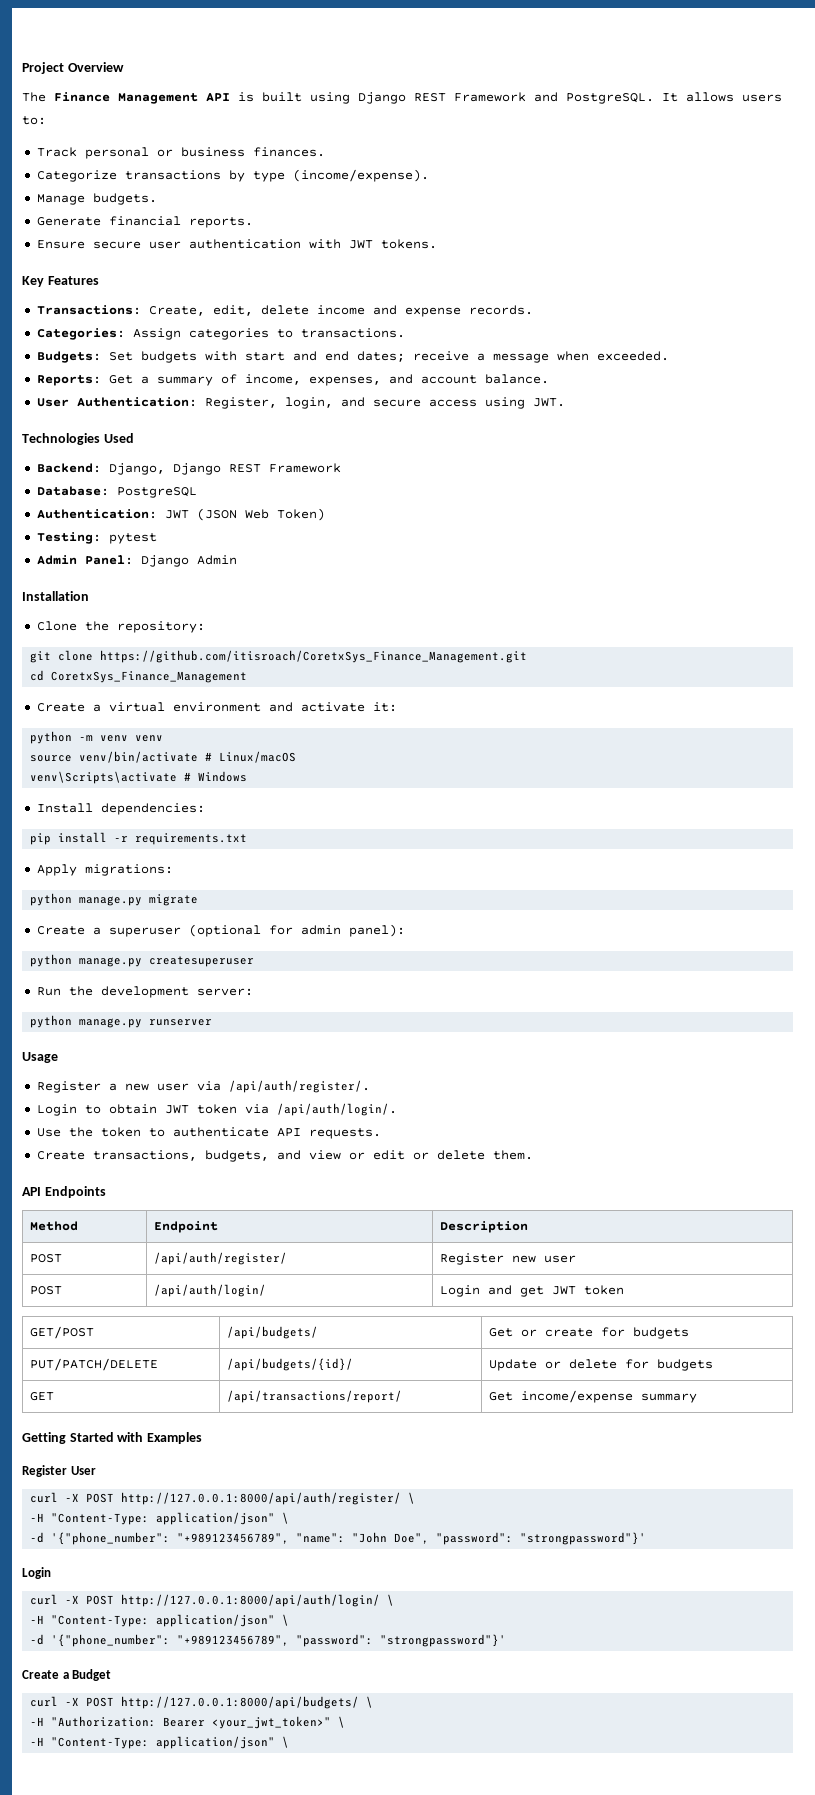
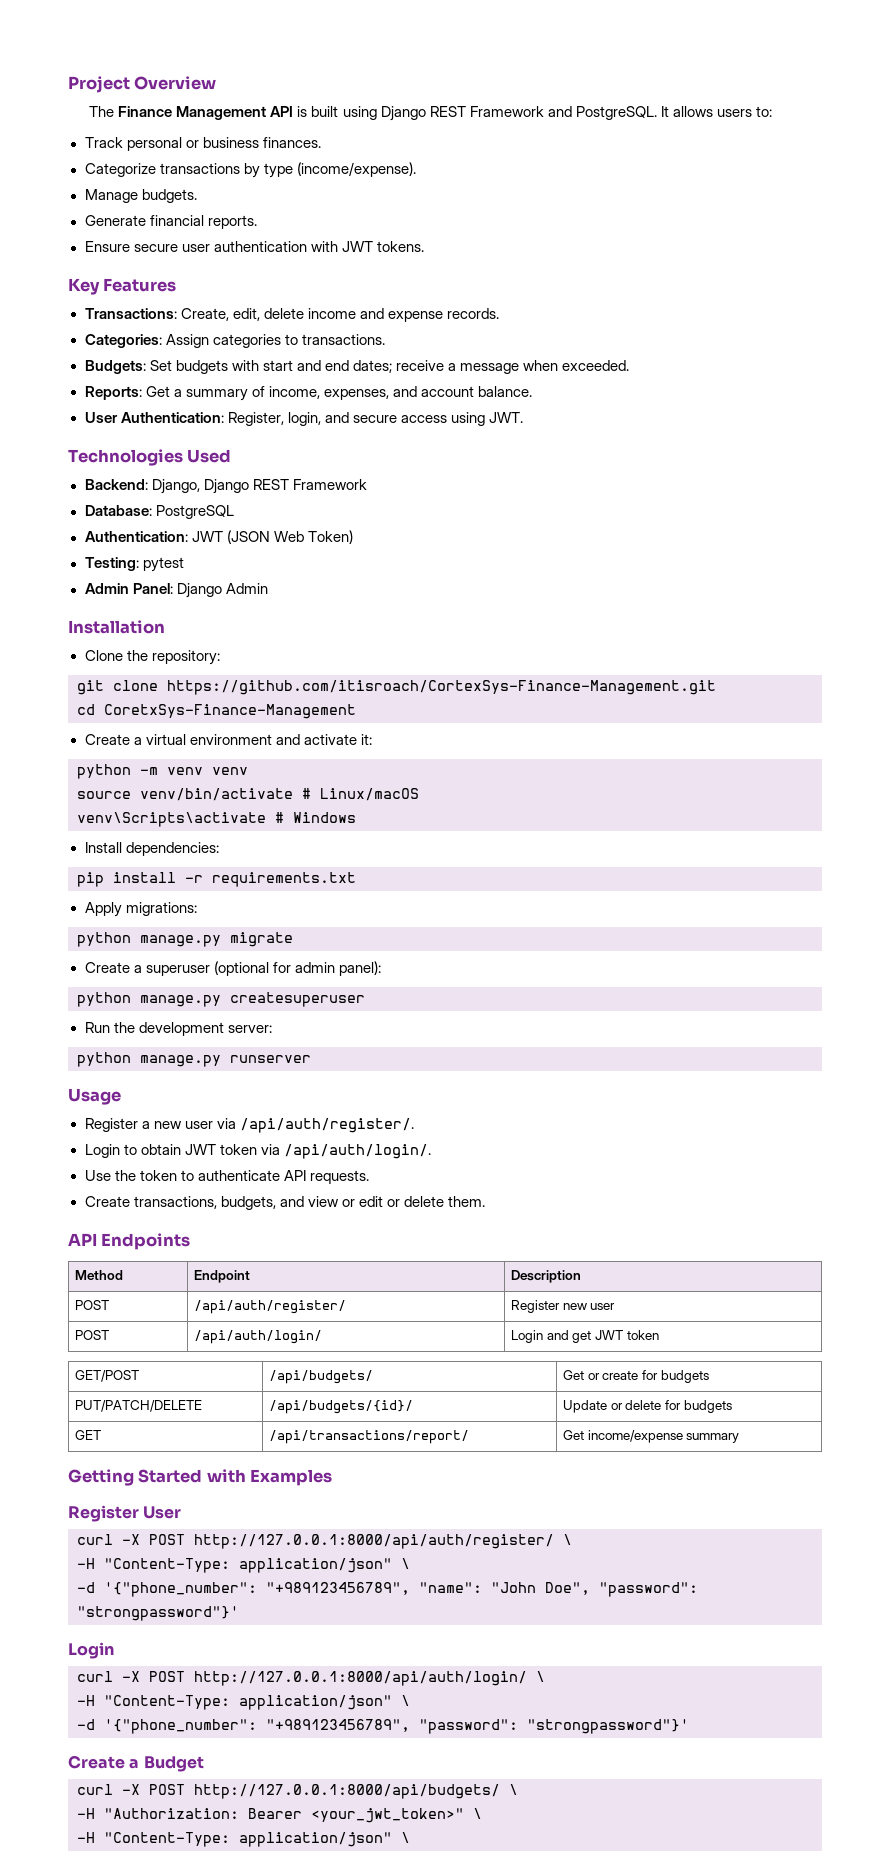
- git clone https://github.com/itisroach/CoretxSys_Finance_Management.git
+ git clone https://github.com/itisroach/CortexSys-Finance-Management.git
- cd CoretxSys_Finance_Management
+ cd CoretxSys-Finance-Management

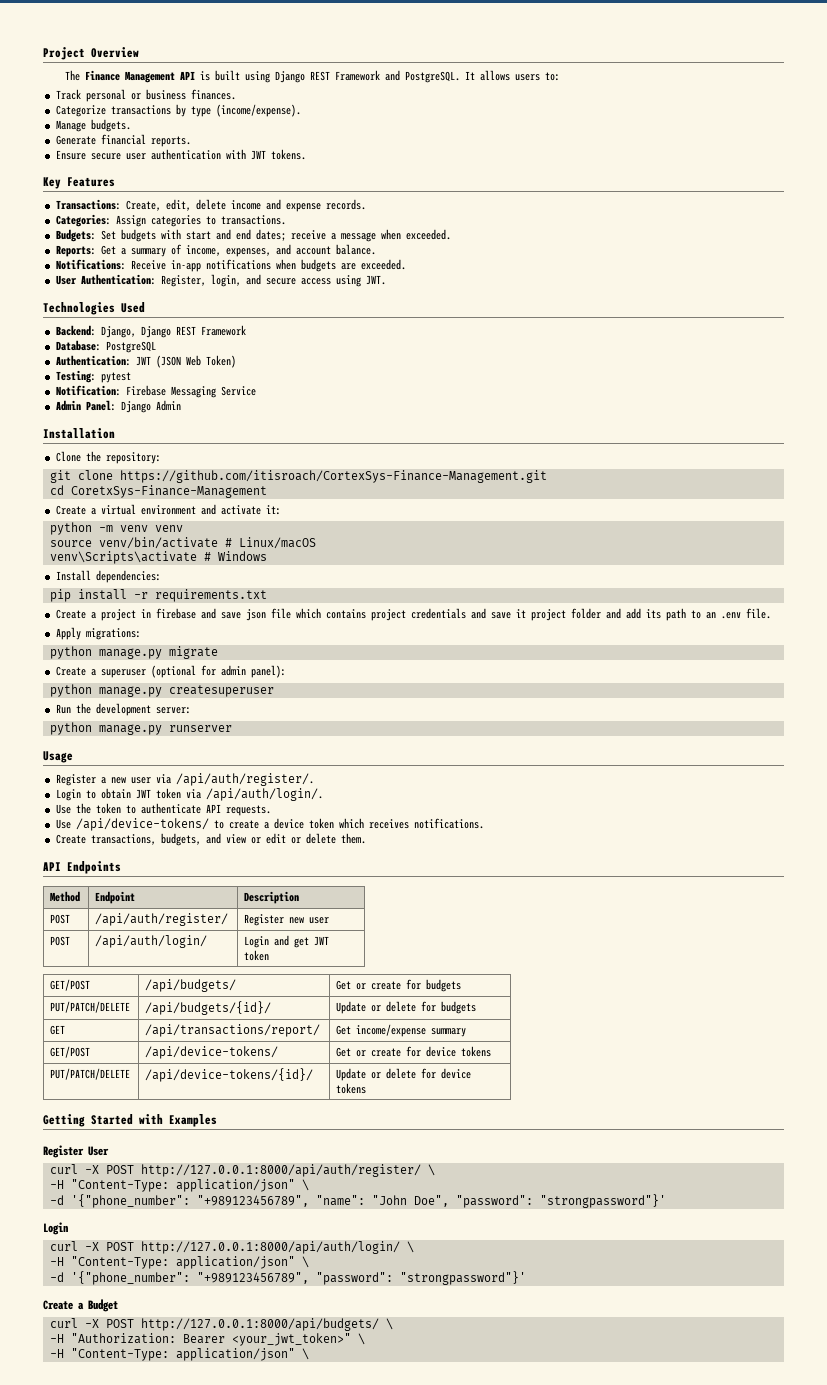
+ Notifications: Receive in-app notifications when budgets are exceeded.
+ Notification: Firebase Messaging Service
+ Create a project in firebase and save json file which contains project credentials and save it project folder and add its path to an .env file.
+ Use /api/device-tokens/ to create a device token which receives notifications.
+ GET/POST | /api/device-tokens/ | Get or create for device tokens
+ PUT/PATCH/DELETE | /api/device-tokens/{id}/ | Update or delete for device tokens

